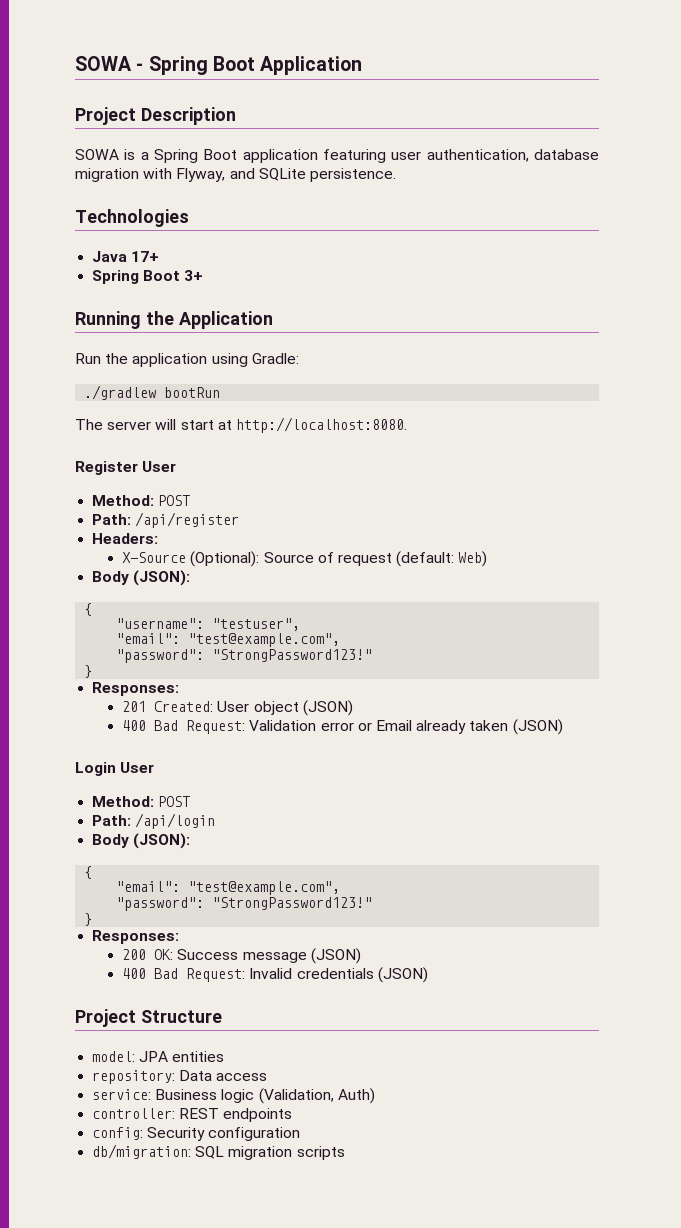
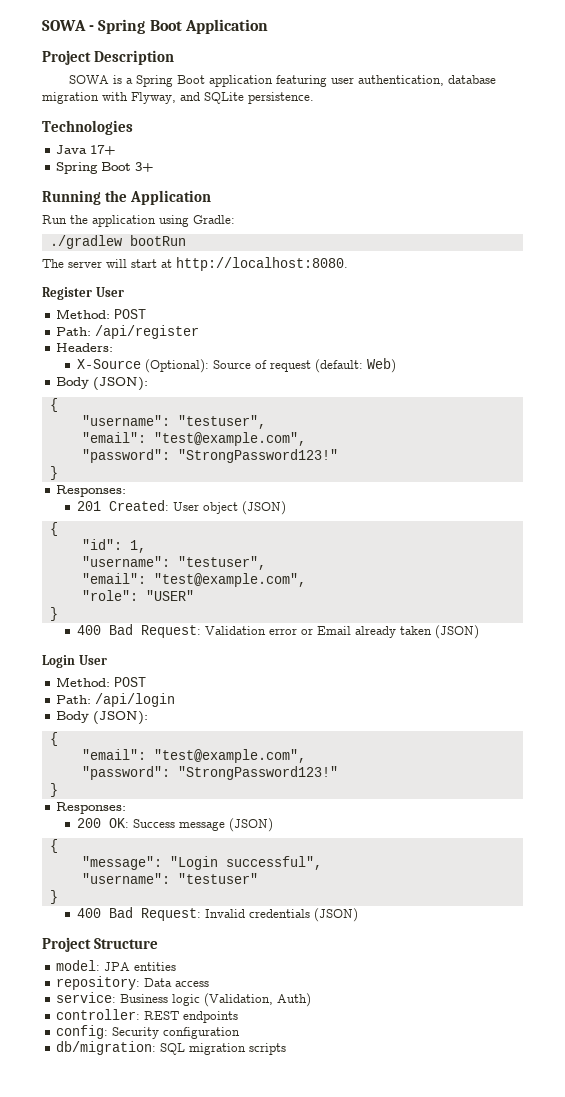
  201 Created: User object (JSON)
+ {
+ "id": 1,
+ "username": "testuser",
+ "email": "test@example.com",
+ "role": "USER"
+ }
  200 OK: Success message (JSON)
+ {
+ "message": "Login successful",
+ "username": "testuser"
+ }

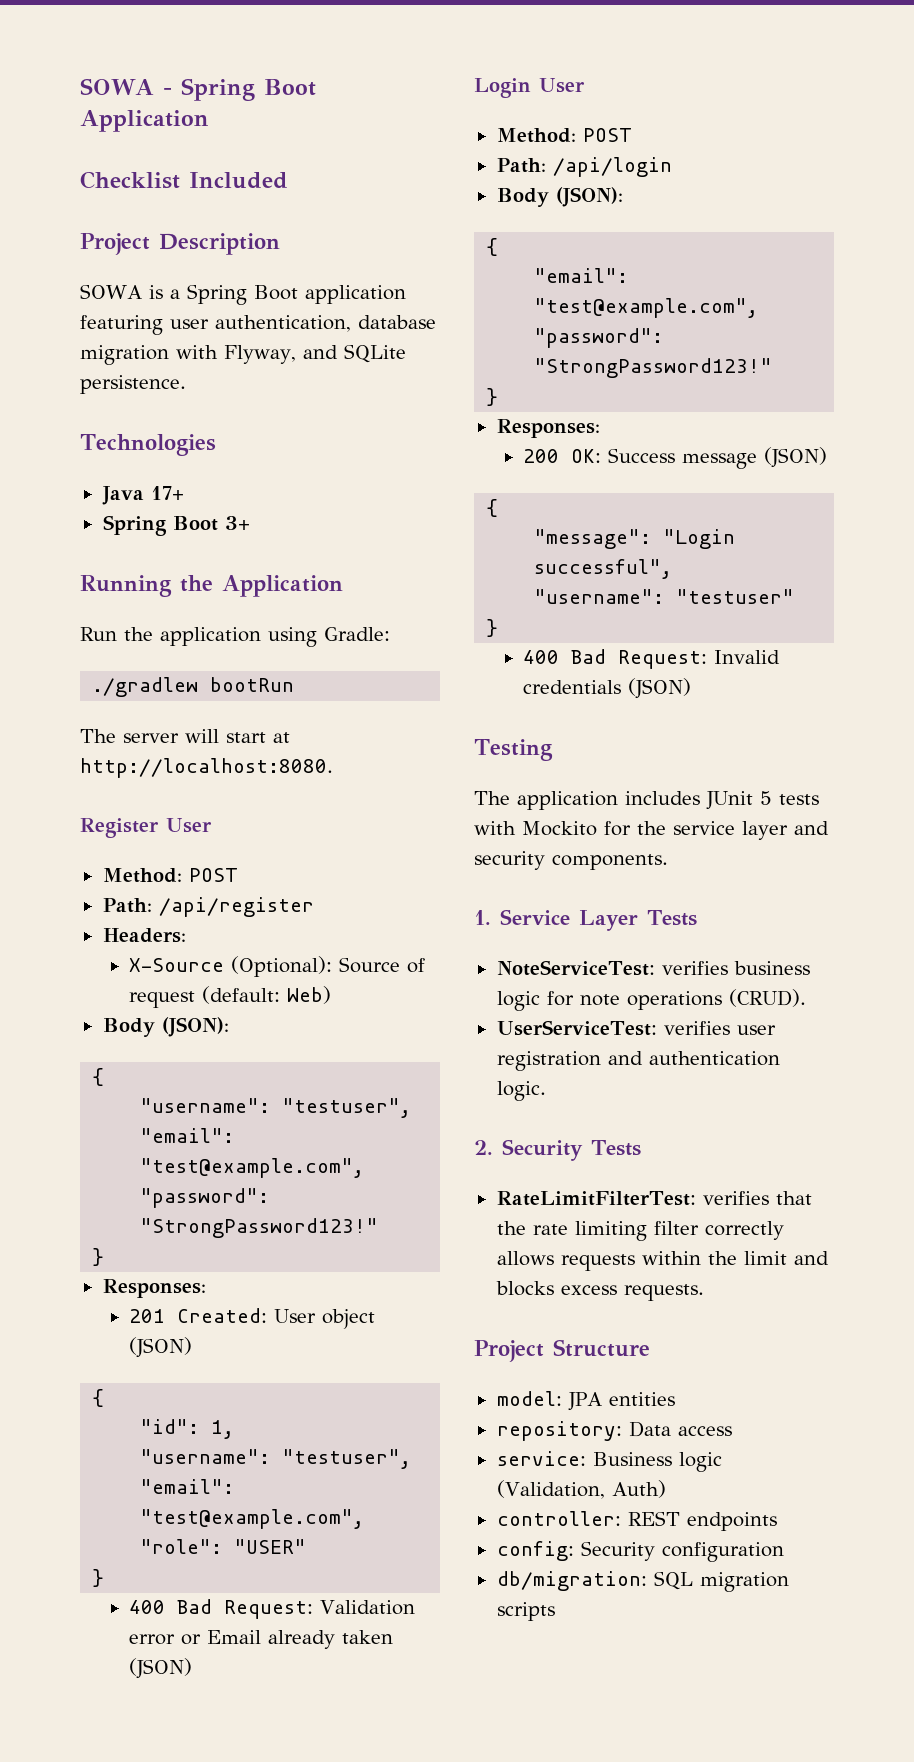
+ Checklist Included
+ Testing
+ The application includes JUnit 5 tests with Mockito for the service layer and security components.
+ 1. Service Layer Tests
+ NoteServiceTest: verifies business logic for note operations (CRUD).
+ UserServiceTest: verifies user registration and authentication logic.
+ 2. Security Tests
+ RateLimitFilterTest: verifies that the rate limiting filter correctly allows requests within the limit and blocks excess requests.

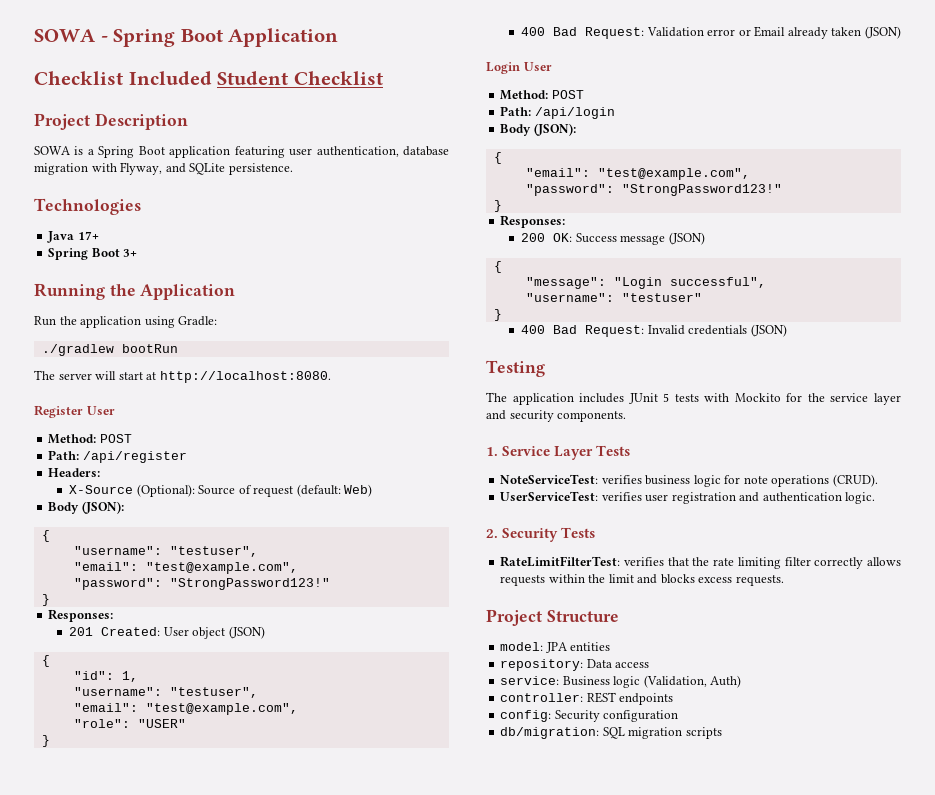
- Checklist Included
+ Checklist Included Student Checklist

